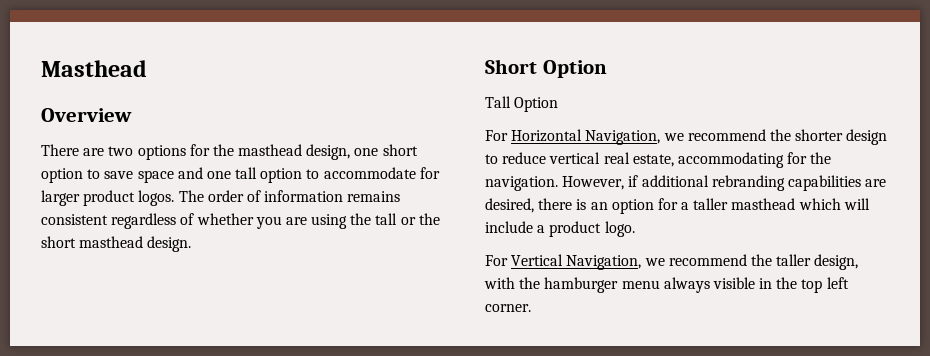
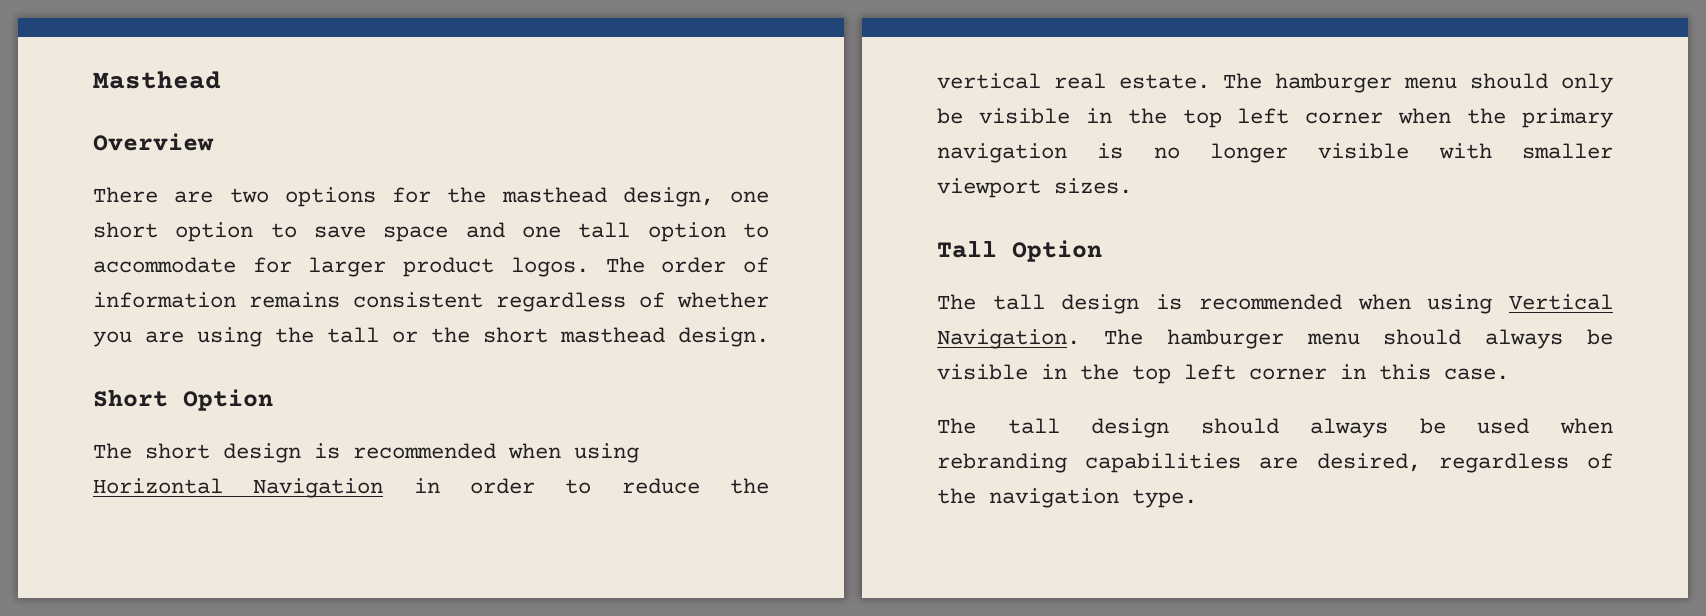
+ The short design is recommended when using Horizontal Navigation in order to reduce the vertical real estate. The hamburger menu should only be visible in the top left corner when the primary navigation is no longer visible with smaller viewport sizes.
  Tall Option
- For Horizontal Navigation, we recommend the shorter design to reduce vertical real estate, accommodating for the navigation. However, if additional rebranding capabilities are desired, there is an option for a taller masthead which will include a product logo.
- For Vertical Navigation, we recommend the taller design, with the hamburger menu always visible in the top left corner.
+ The tall design is recommended when using Vertical Navigation. The hamburger menu should always be visible in the top left corner in this case.
+ The tall design should always be used when rebranding capabilities are desired, regardless of the navigation type.

